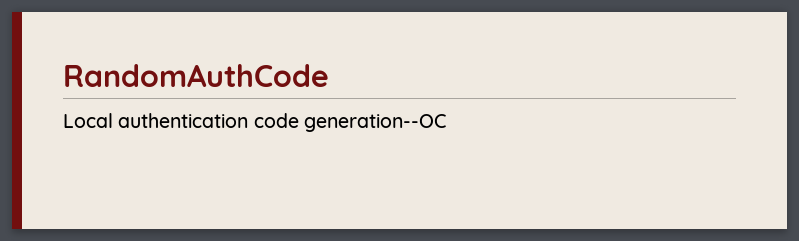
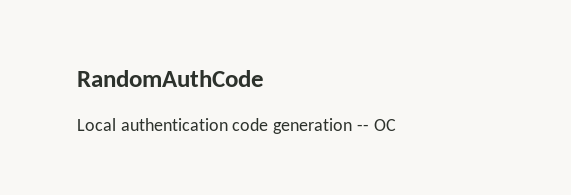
- Local authentication code generation--OC
+ Local authentication code generation -- OC

